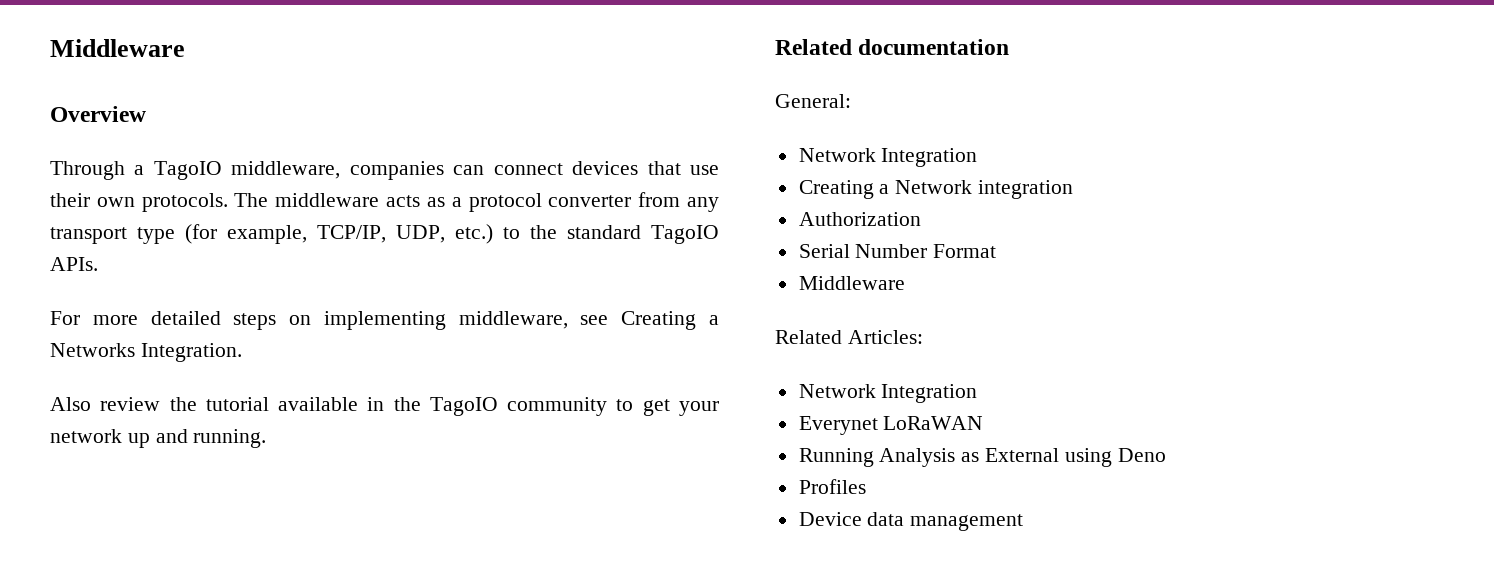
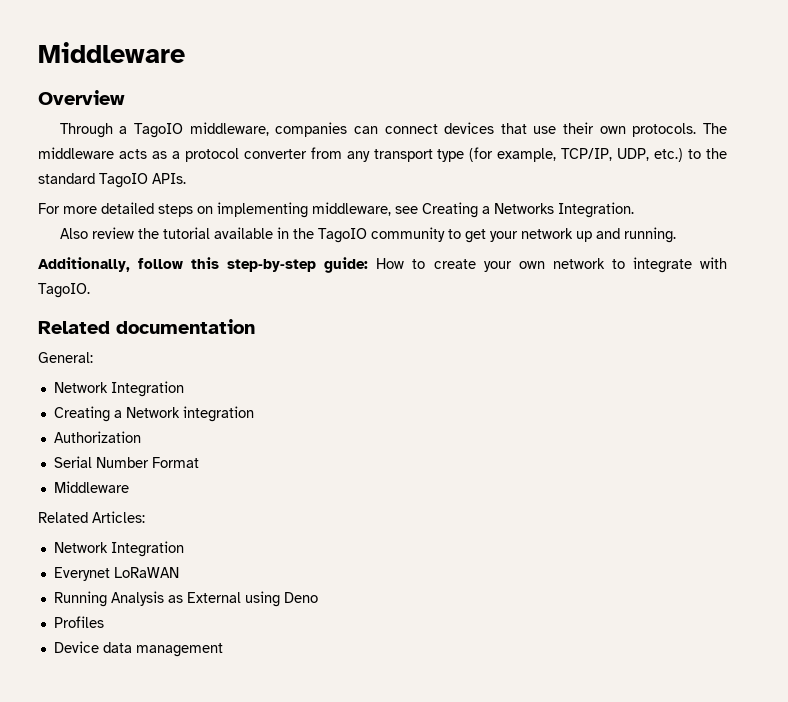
+ Additionally, follow this step‑by‑step guide: How to create your own network to integrate with TagoIO.

